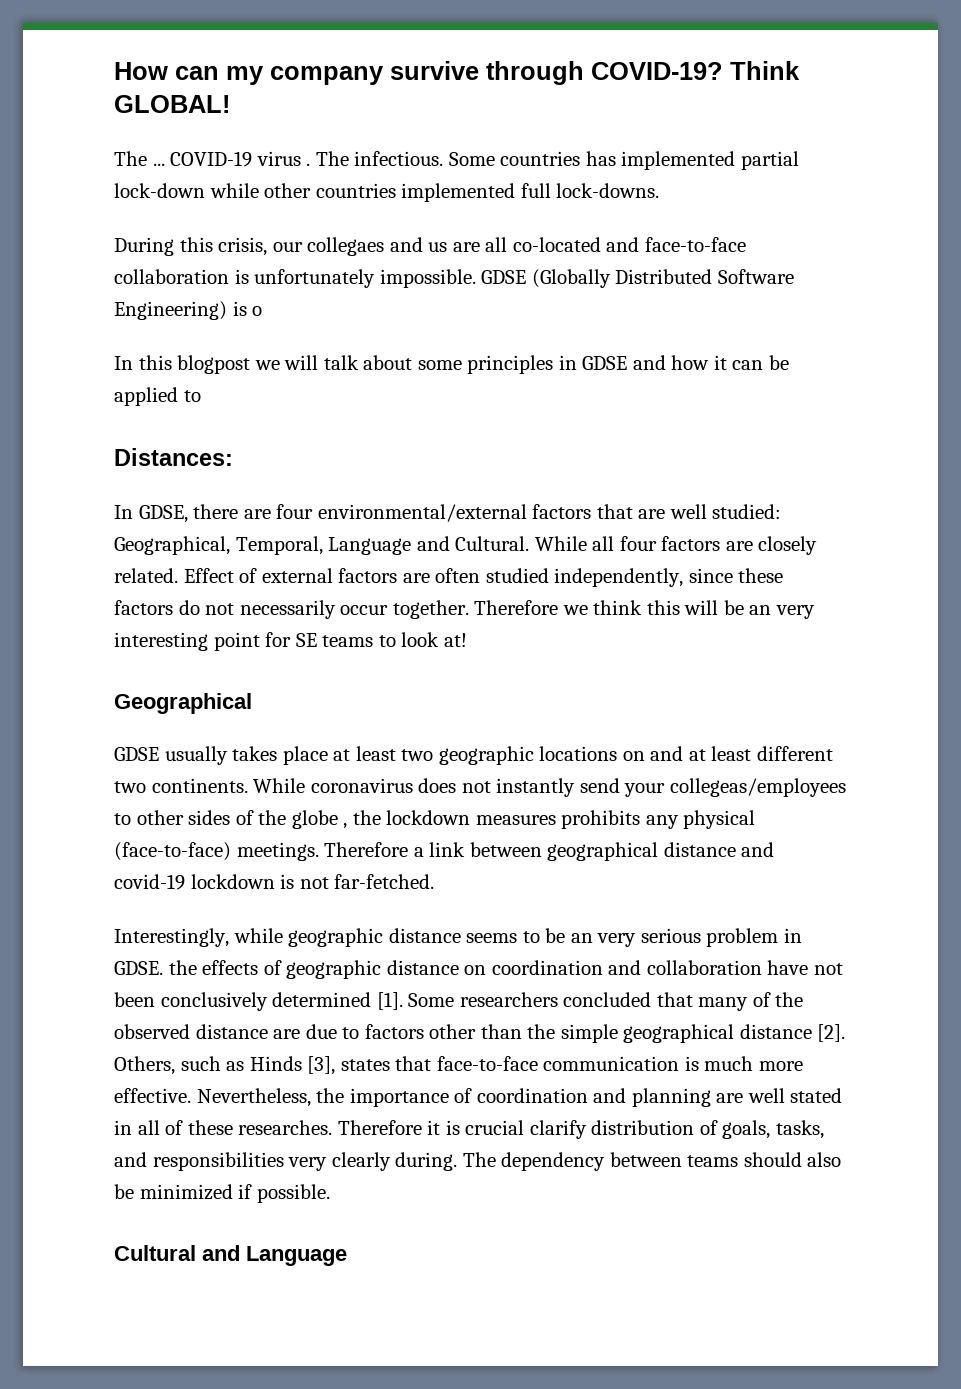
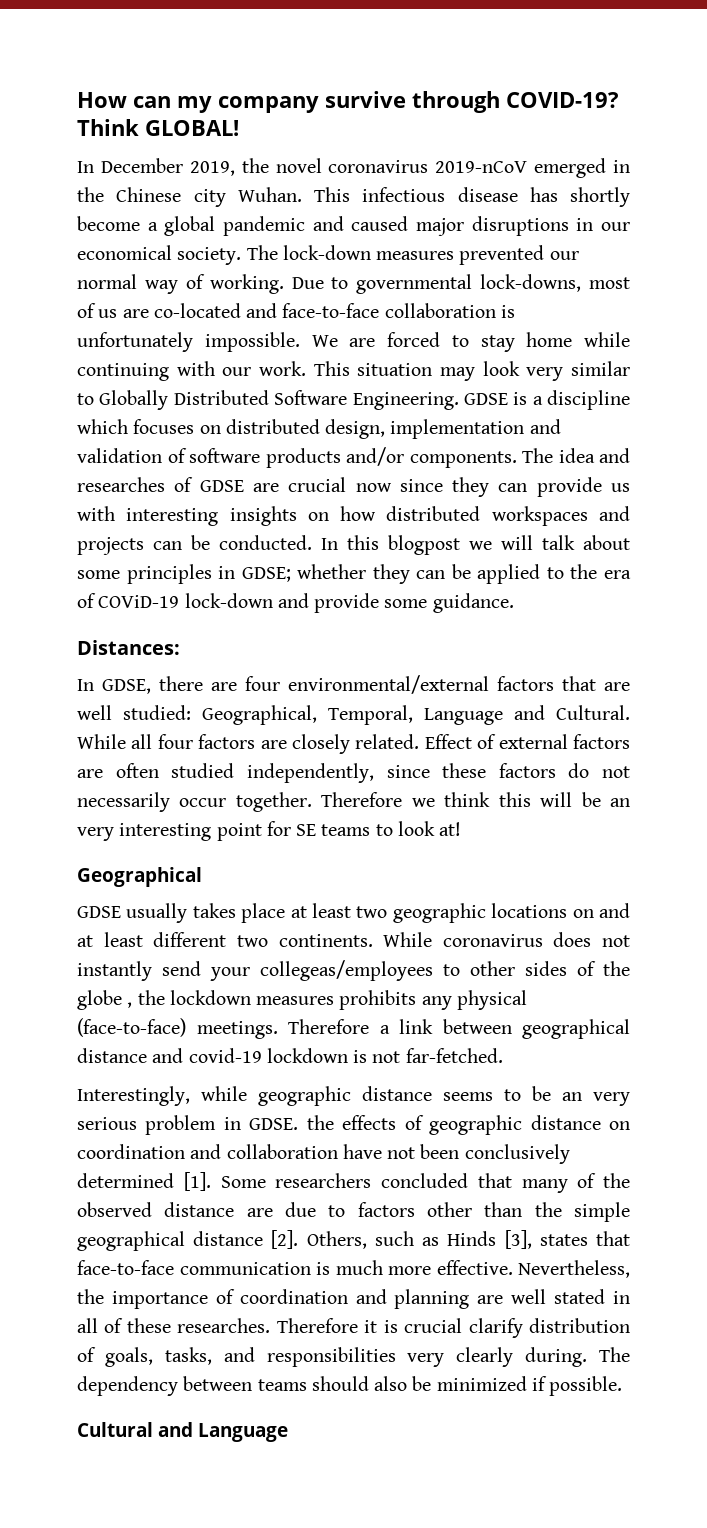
- The ... COVID-19 virus . The infectious. Some countries has implemented partial lock-down while other countries implemented full lock-downs.
- During this crisis, our collegaes and us are all co-located and face-to-face collaboration is unfortunately impossible.
+ In December 2019, the novel coronavirus 2019-nCoV emerged in the Chinese city Wuhan. This infectious disease has shortly become a global pandemic and caused major disruptions in our economical society. The lock-down measures prevented our normal way of working. Due to governmental lock-downs, most of us are co-located and face-to-face collaboration is unfortunately impossible.
- GDSE (Globally Distributed Software Engineering) is o
- In this blogpost we will talk about some principles in GDSE and how it can be applied to
+ We are forced to stay home while continuing with our work. This situation may look very similar to Globally Distributed Software Engineering. GDSE is a discipline which focuses on distributed design, implementation and validation of software products and/or components. The idea and researches of GDSE are crucial now since they can provide us with interesting insights on how distributed workspaces and projects can be conducted. In this blogpost we will talk about some principles in GDSE; whether they can be applied to the era of COViD-19 lock-down and provide some guidance.

